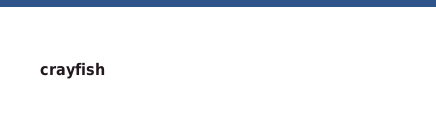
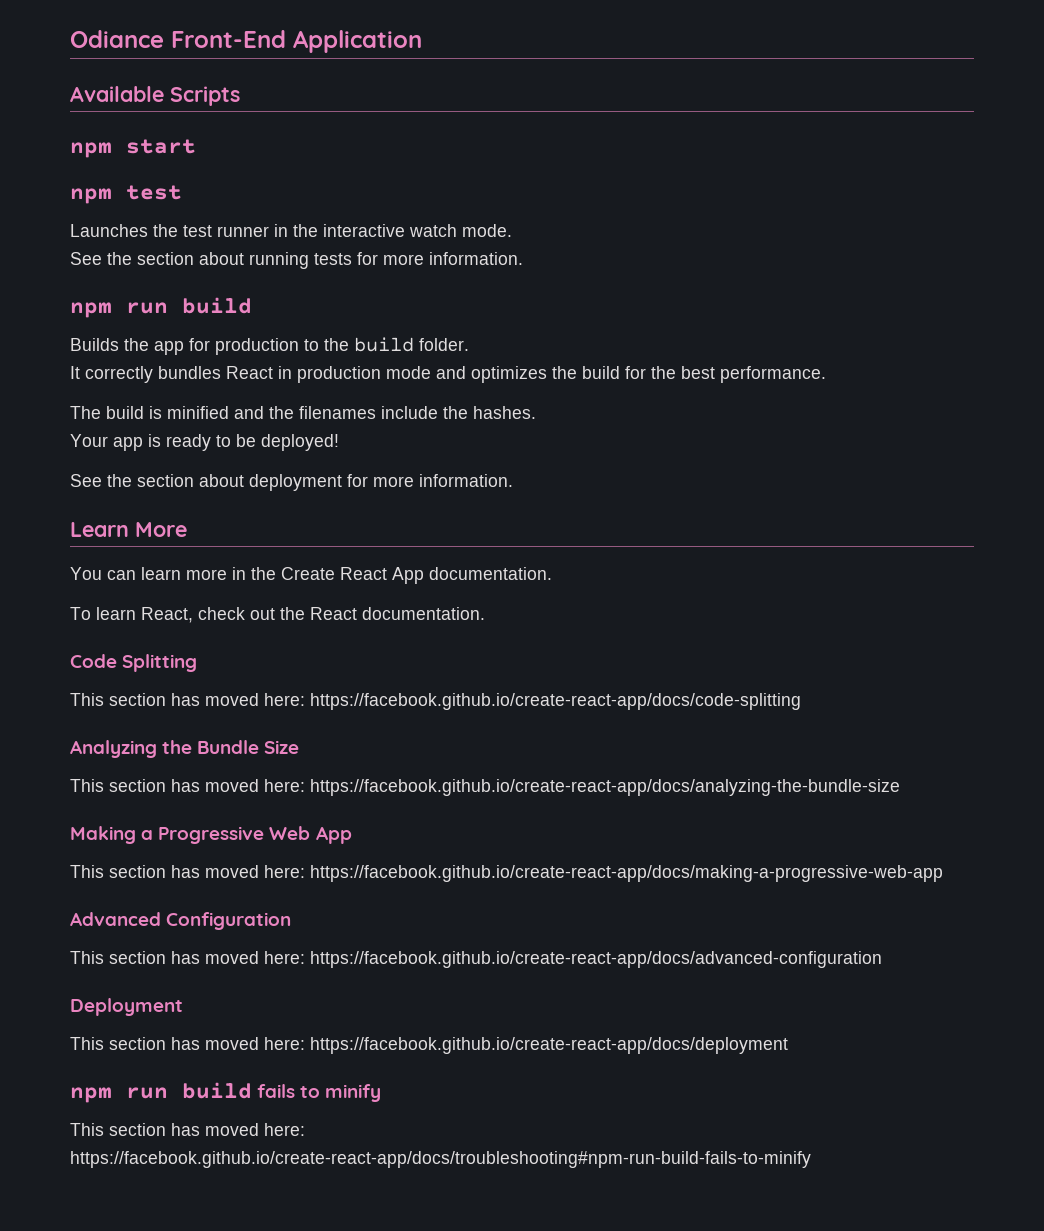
- crayfish
+ Odiance Front-End Application
+ Available Scripts
+ npm start
+ npm test
+ Launches the test runner in the interactive watch mode.
+ See the section about running tests for more information.
+ npm run build
+ Builds the app for production to the build folder.
+ It correctly bundles React in production mode and optimizes the build for the best performance.
+ The build is minified and the filenames include the hashes.
+ Your app is ready to be deployed!
+ See the section about deployment for more information.
+ Learn More
+ You can learn more in the Create React App documentation.
+ To learn React, check out the React documentation.
+ Code Splitting
+ This section has moved here: https://facebook.github.io/create-react-app/docs/code-splitting
+ Analyzing the Bundle Size
+ This section has moved here: https://facebook.github.io/create-react-app/docs/analyzing-the-bundle-size
+ Making a Progressive Web App
+ This section has moved here: https://facebook.github.io/create-react-app/docs/making-a-progressive-web-app
+ Advanced Configuration
+ This section has moved here: https://facebook.github.io/create-react-app/docs/advanced-configuration
+ Deployment
+ This section has moved here: https://facebook.github.io/create-react-app/docs/deployment
+ npm run build fails to minify
+ This section has moved here: https://facebook.github.io/create-react-app/docs/troubleshooting#npm-run-build-fails-to-minify

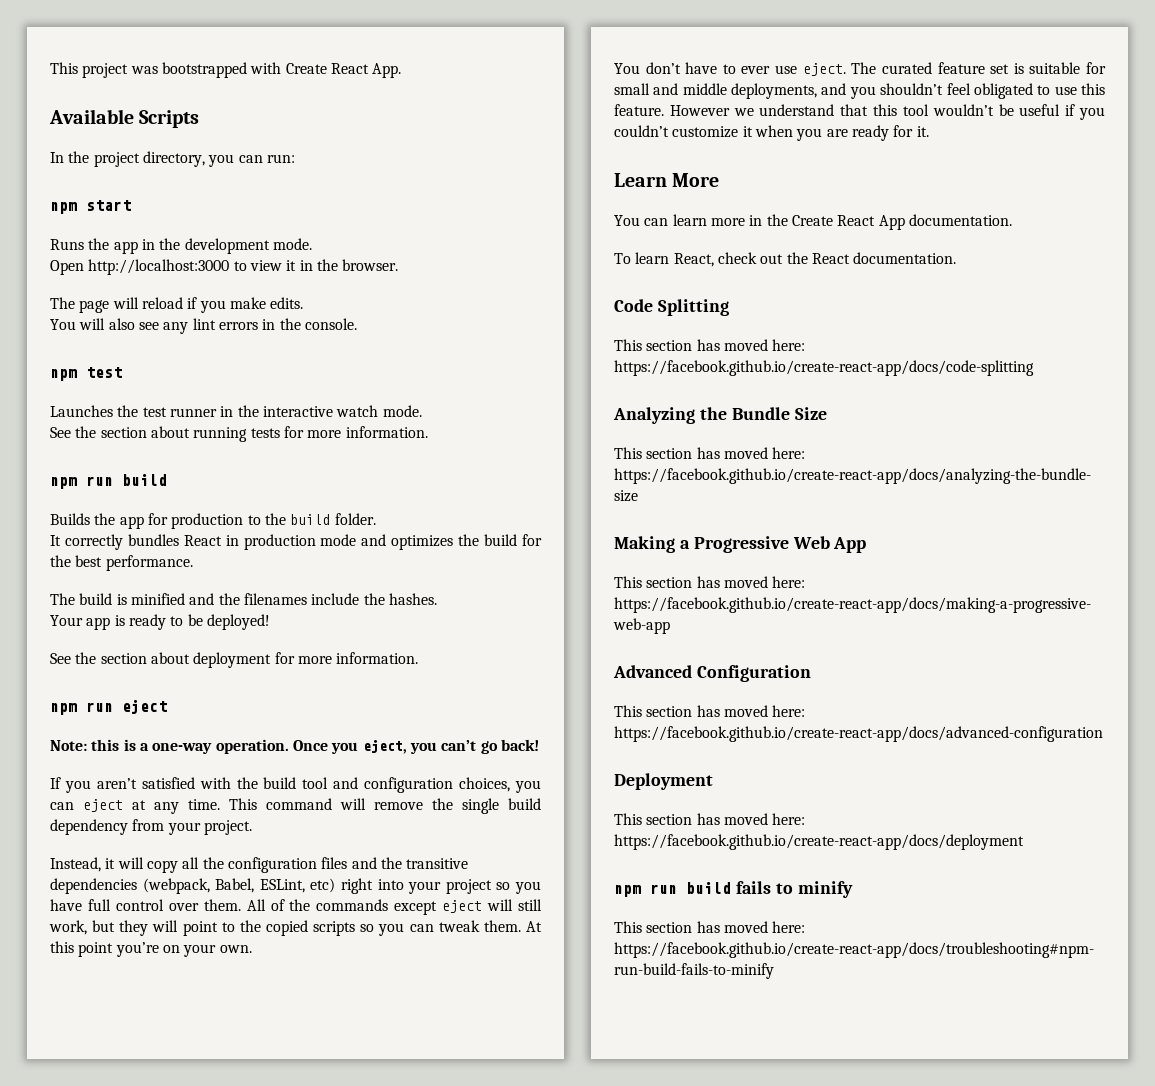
- Odiance Front-End Application
+ This project was bootstrapped with Create React App.
  Available Scripts
+ In the project directory, you can run:
  npm start
+ Runs the app in the development mode.
+ Open http://localhost:3000 to view it in the browser.
+ The page will reload if you make edits.
+ You will also see any lint errors in the console.
+ npm run eject
+ Note: this is a one-way operation. Once you eject, you can’t go back!
+ If you aren’t satisfied with the build tool and configuration choices, you can eject at any time. This command will remove the single build dependency from your project.
+ Instead, it will copy all the configuration files and the transitive dependencies (webpack, Babel, ESLint, etc) right into your project so you have full control over them. All of the commands except eject will still work, but they will point to the copied scripts so you can tweak them. At this point you’re on your own.
+ You don’t have to ever use eject. The curated feature set is suitable for small and middle deployments, and you shouldn’t feel obligated to use this feature. However we understand that this tool wouldn’t be useful if you couldn’t customize it when you are ready for it.

